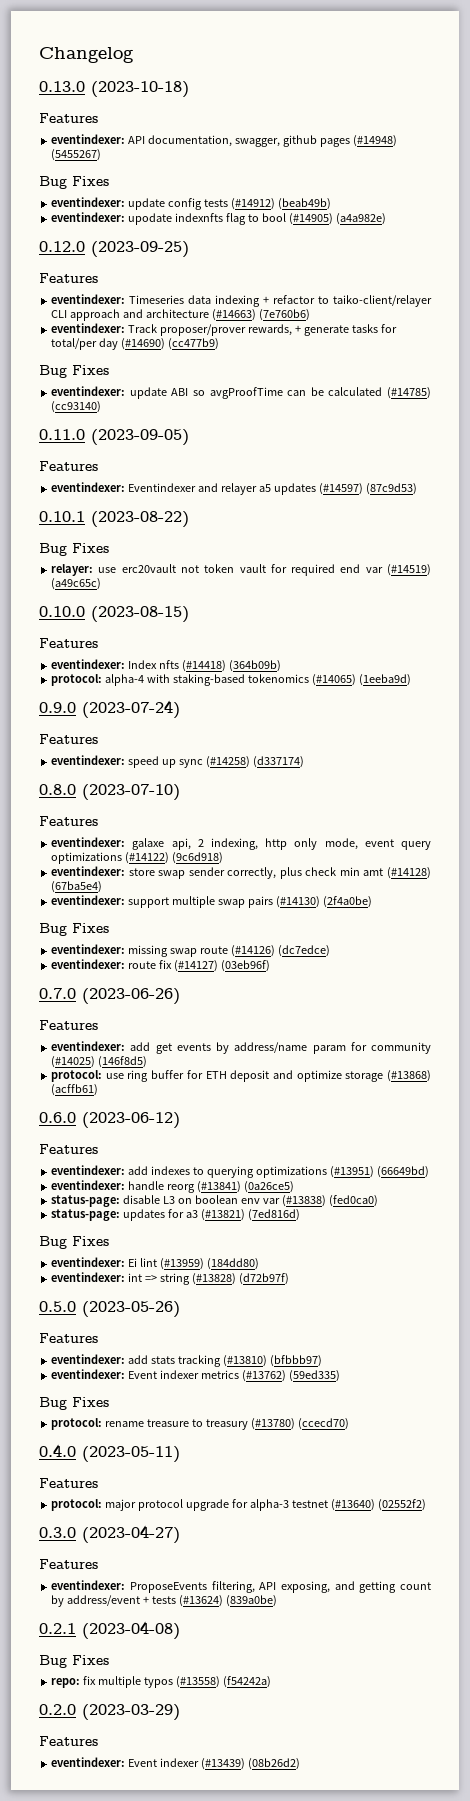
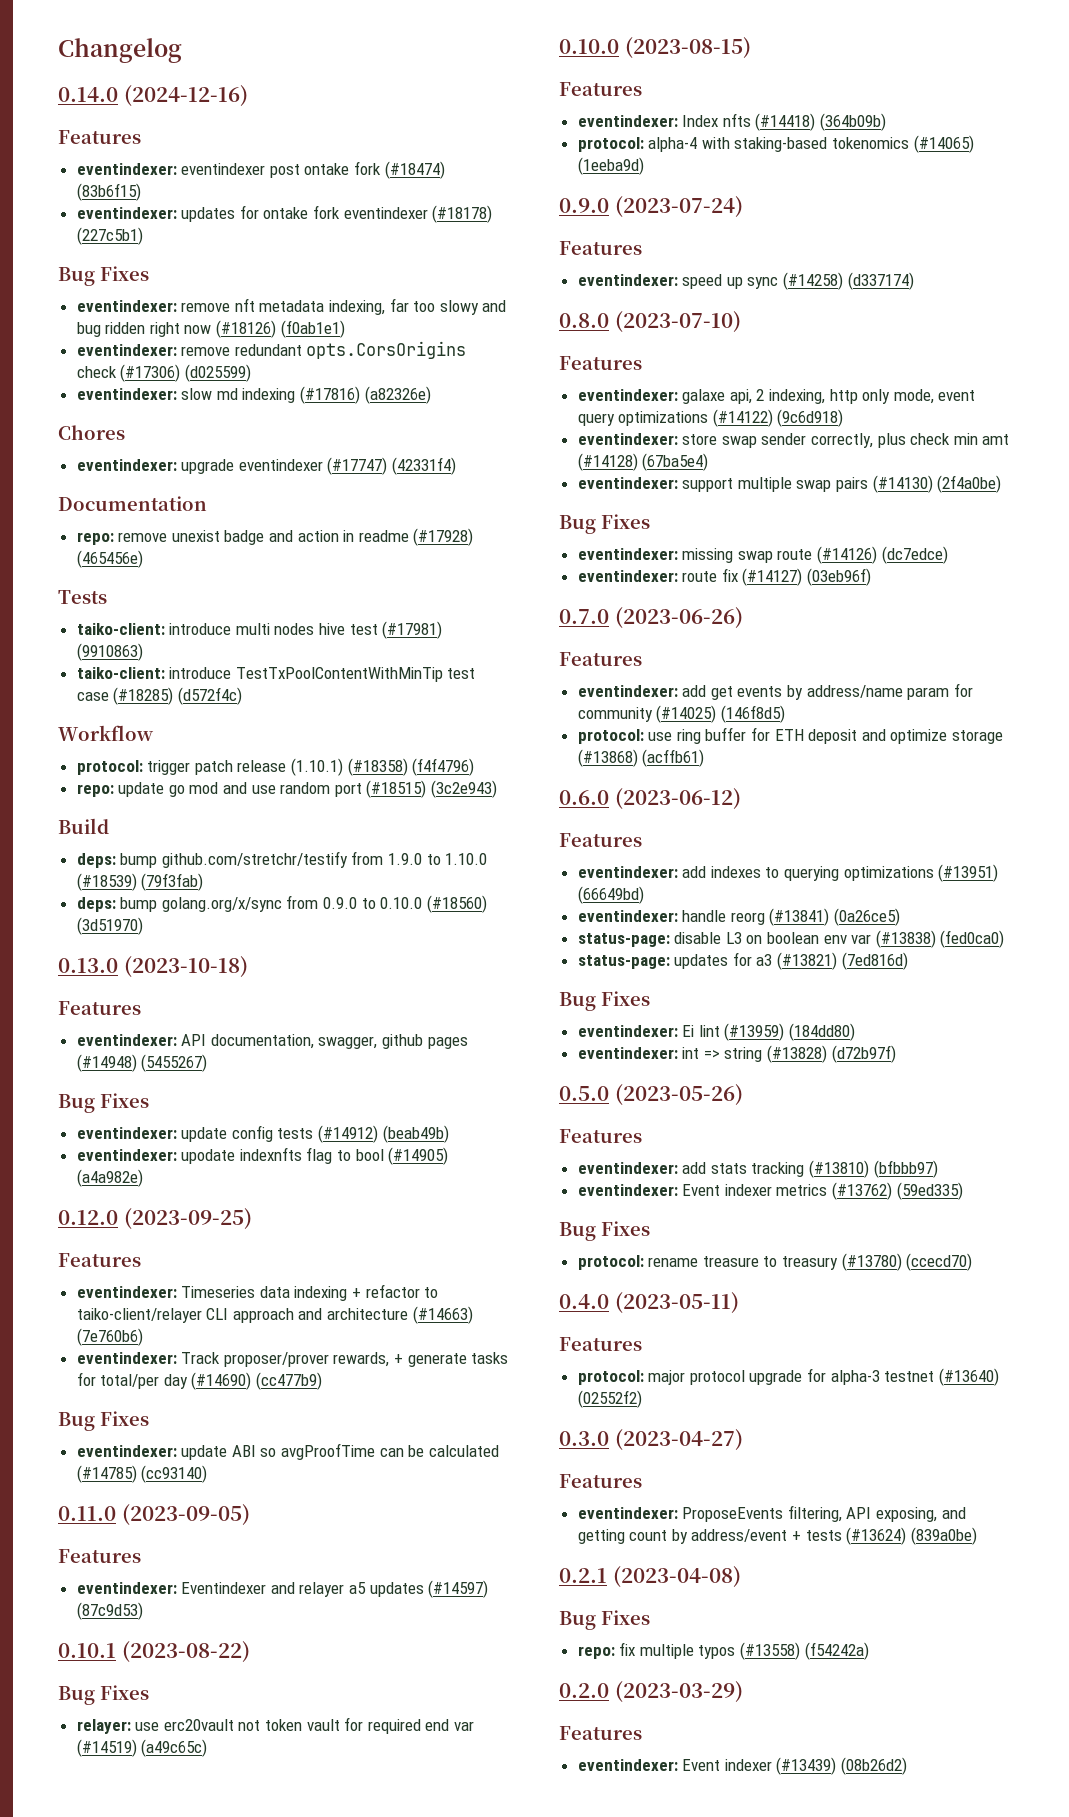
+ 0.14.0 (2024-12-16)
+ Features
+ eventindexer: eventindexer post ontake fork (#18474) (83b6f15)
+ eventindexer: updates for ontake fork eventindexer (#18178) (227c5b1)
+ Bug Fixes
+ eventindexer: remove nft metadata indexing, far too slowy and bug ridden right now (#18126) (f0ab1e1)
+ eventindexer: remove redundant opts.CorsOrigins check (#17306) (d025599)
+ eventindexer: slow md indexing (#17816) (a82326e)
+ Chores
+ eventindexer: upgrade eventindexer (#17747) (42331f4)
+ Documentation
+ repo: remove unexist badge and action in readme (#17928) (465456e)
+ Tests
+ taiko-client: introduce multi nodes hive test (#17981) (9910863)
+ taiko-client: introduce TestTxPoolContentWithMinTip test case (#18285) (d572f4c)
+ Workflow
+ protocol: trigger patch release (1.10.1) (#18358) (f4f4796)
+ repo: update go mod and use random port (#18515) (3c2e943)
+ Build
+ deps: bump github.com/stretchr/testify from 1.9.0 to 1.10.0 (#18539) (79f3fab)
+ deps: bump golang.org/x/sync from 0.9.0 to 0.10.0 (#18560) (3d51970)

